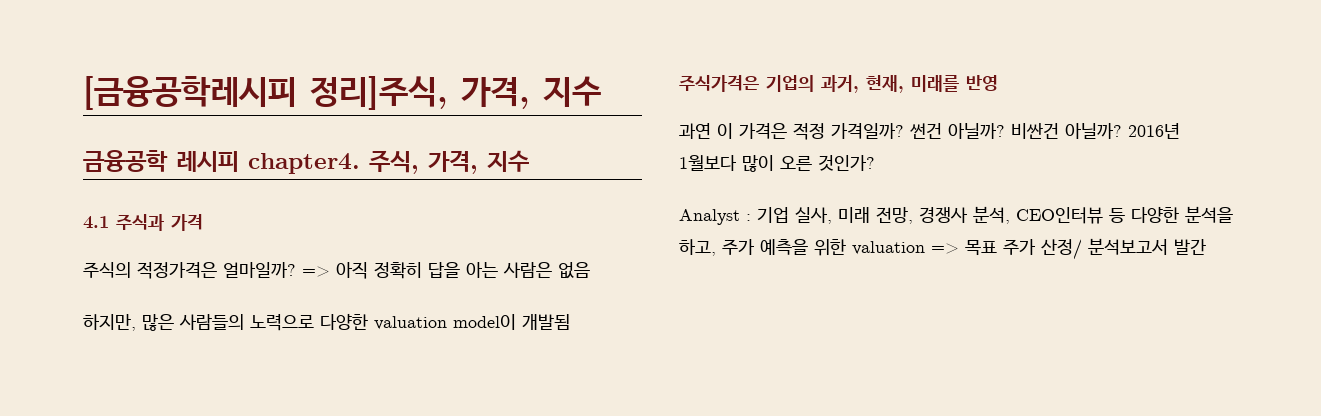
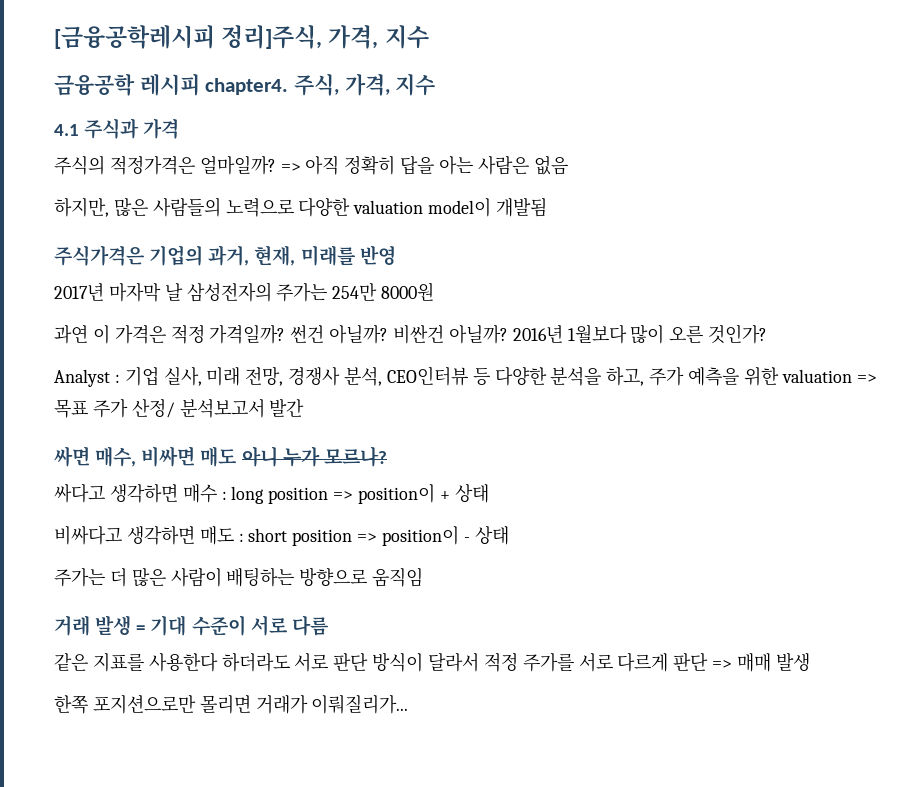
+ 2017년 마자막 날 삼성전자의 주가는 254만 8000원
+ 싸면 매수, 비싸면 매도 아니 누가 모르나?
+ 싸다고 생각하면 매수 : long position => position이 + 상태
+ 비싸다고 생각하면 매도 : short position => position이 - 상태
+ 주가는 더 많은 사람이 배팅하는 방향으로 움직임
+ 거래 발생 = 기대 수준이 서로 다름
+ 같은 지표를 사용한다 하더라도 서로 판단 방식이 달라서 적정 주가를 서로 다르게 판단 => 매매 발생
+ 한쪽 포지션으로만 몰리면 거래가 이뤄질리가...

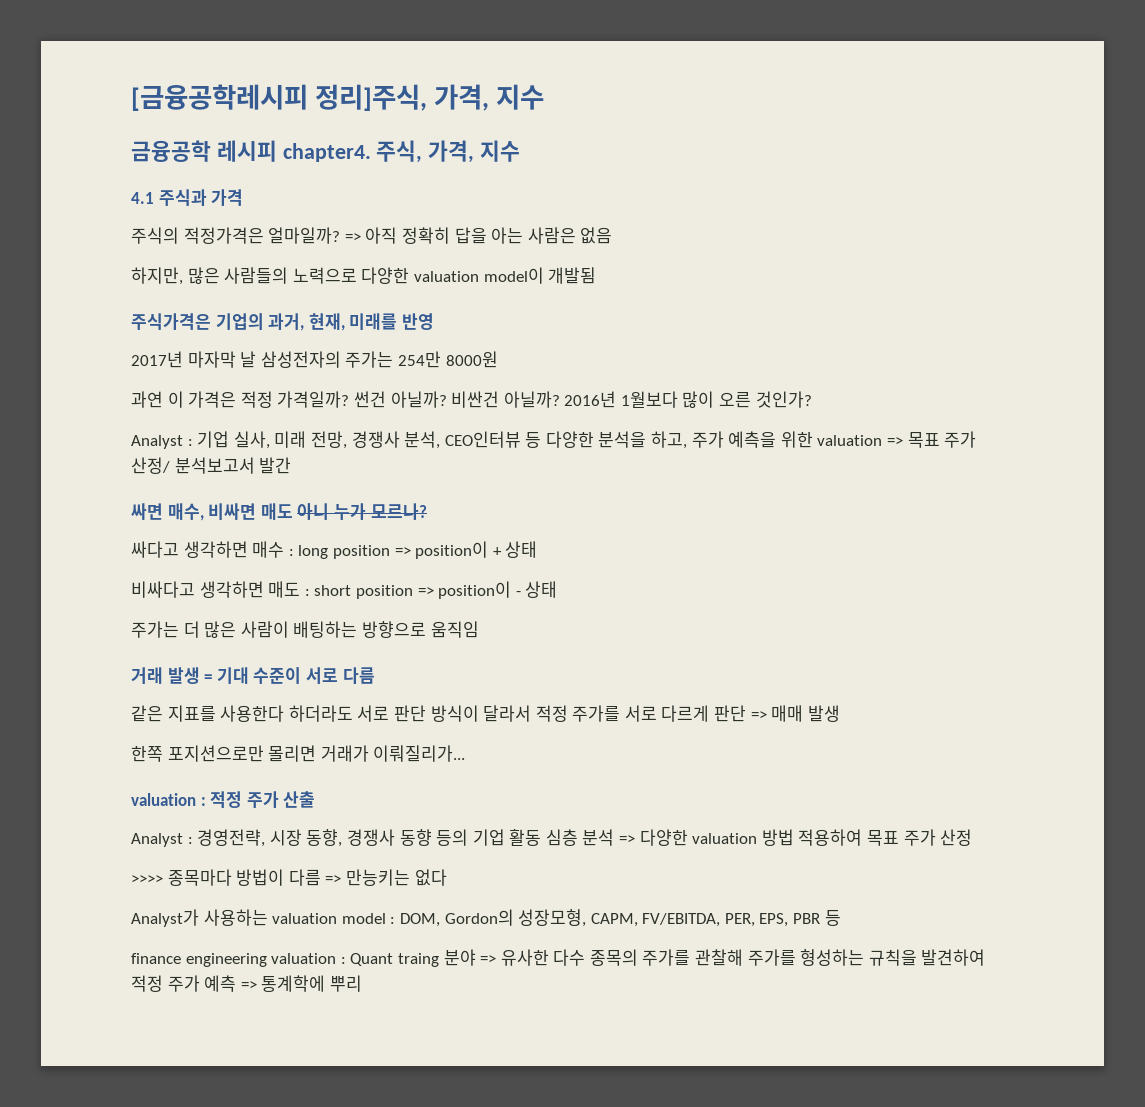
+ valuation : 적정 주가 산출
+ Analyst : 경영전략, 시장 동향, 경쟁사 동향 등의 기업 활동 심층 분석 => 다양한 valuation 방법 적용하여 목표 주가 산정
+ >>>> 종목마다 방법이 다름 => 만능키는 없다
+ Analyst가 사용하는 valuation model : DOM, Gordon의 성장모형, CAPM, FV/EBITDA, PER, EPS, PBR 등
+ finance engineering valuation : Quant traing 분야 => 유사한 다수 종목의 주가를 관찰해 주가를 형성하는 규칙을 발견하여 적정 주가 예측 => 통계학에 뿌리

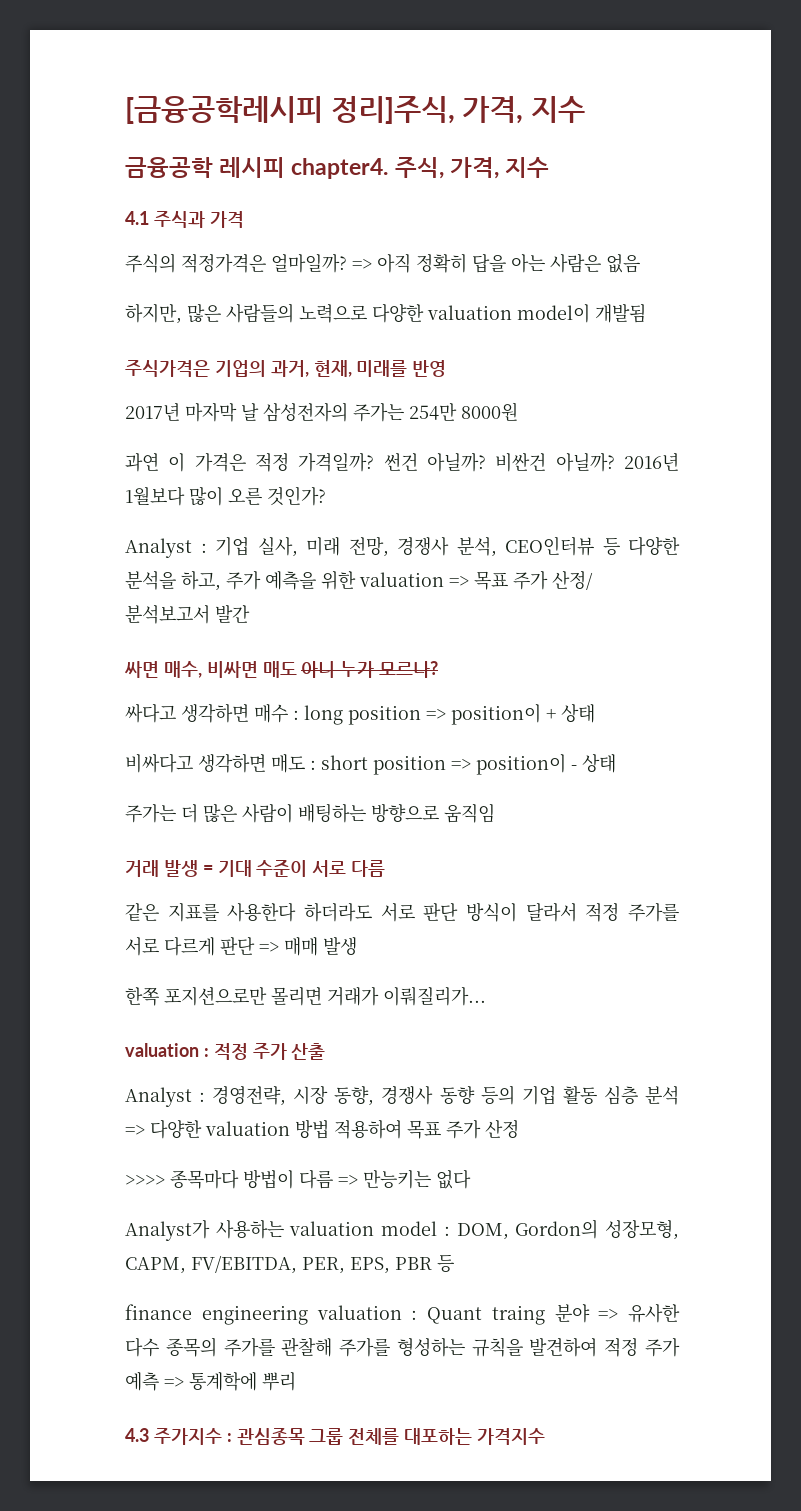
+ 4.3 주가지수 : 관심종목 그룹 전체를 대포하는 가격지수

